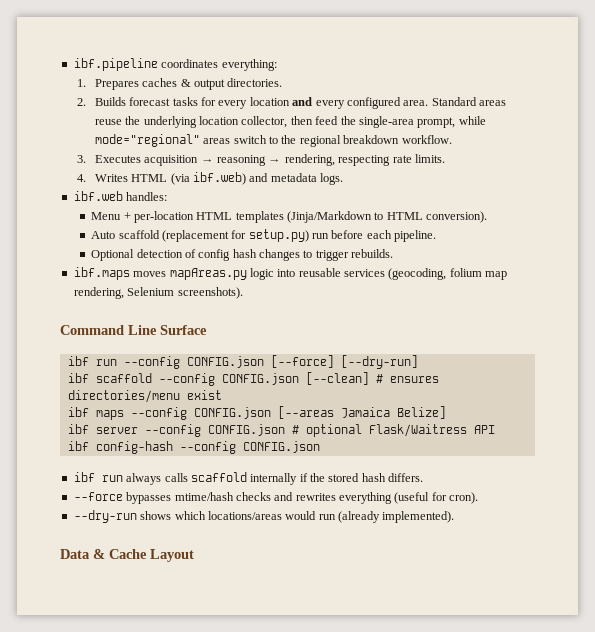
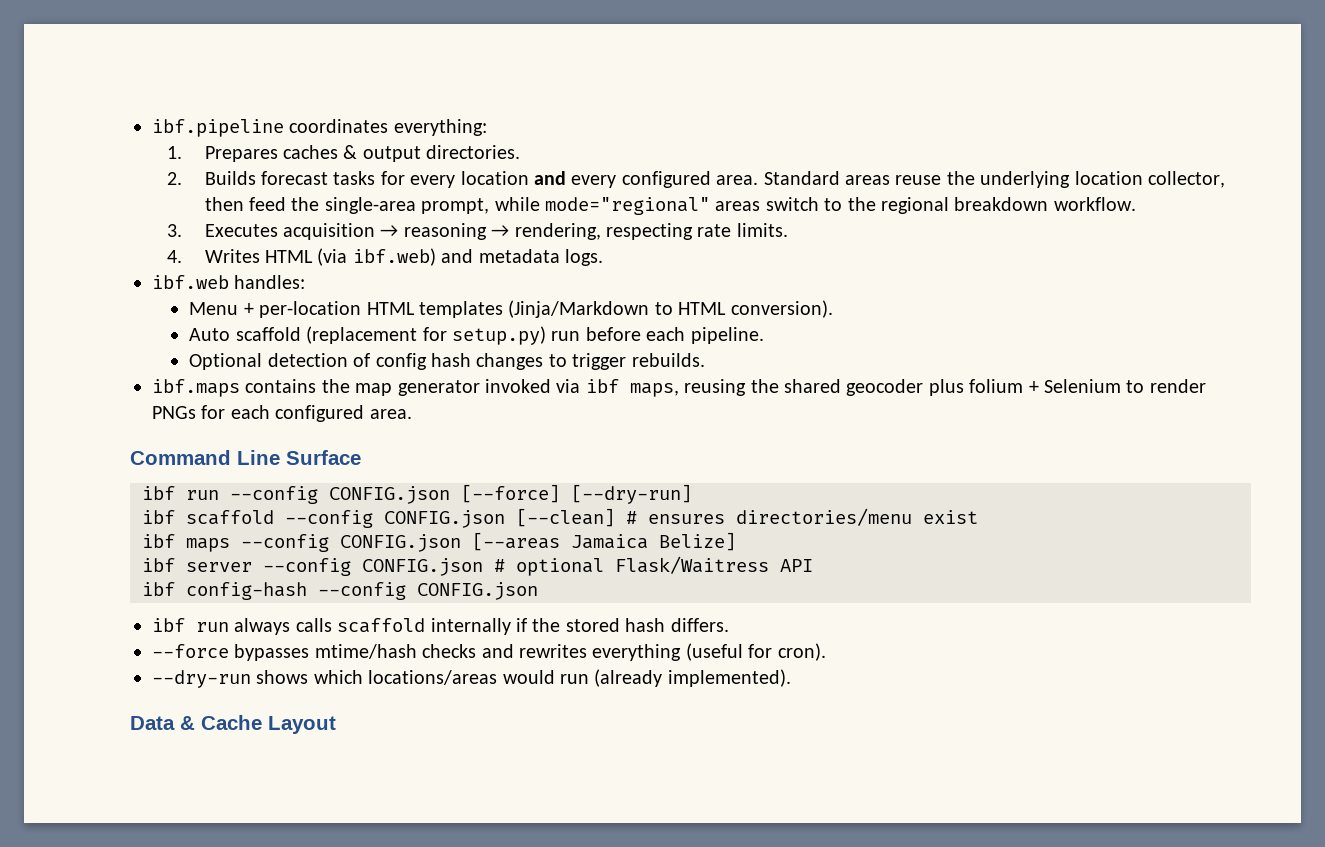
- ibf.maps moves mapAreas.py logic into reusable services (geocoding, folium map rendering, Selenium screenshots).
+ ibf.maps contains the map generator invoked via ibf maps, reusing the shared geocoder plus folium + Selenium to render PNGs for each configured area.

